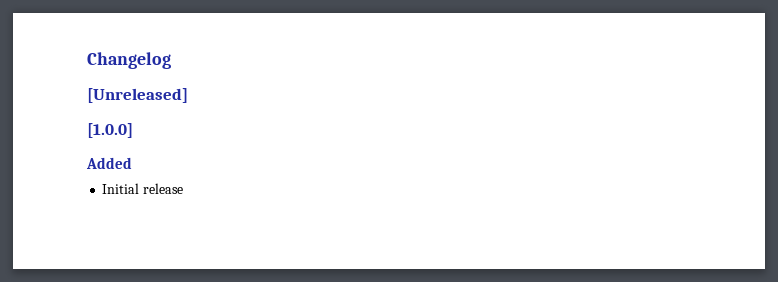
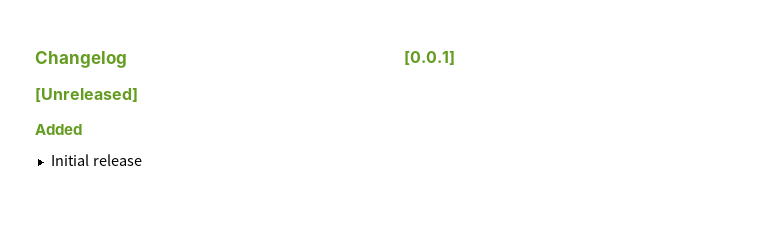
- [1.0.0]
+ [0.0.1]

